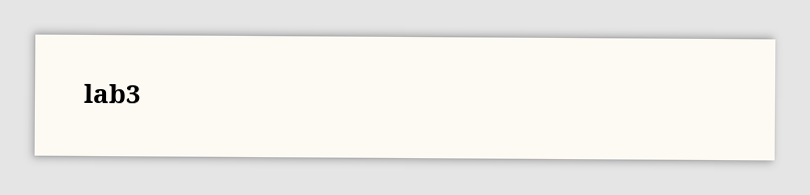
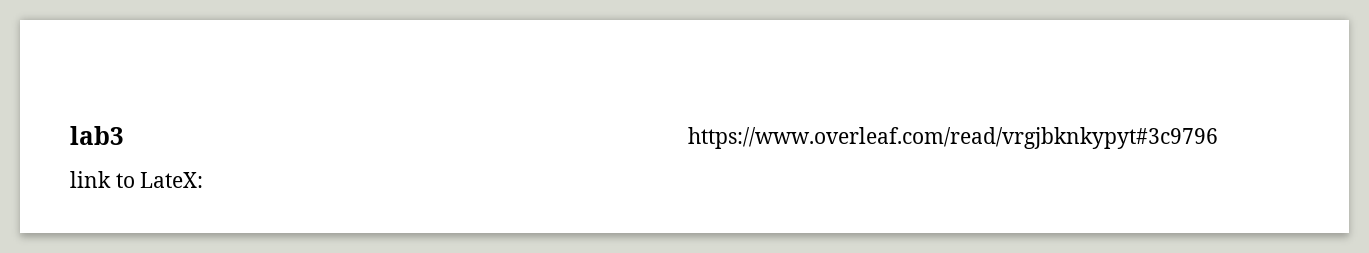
+ link to LateX: https://www.overleaf.com/read/vrgjbknkypyt#3c9796

